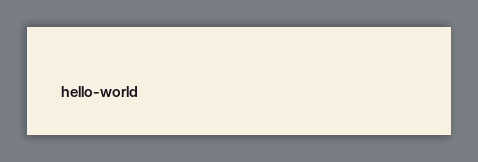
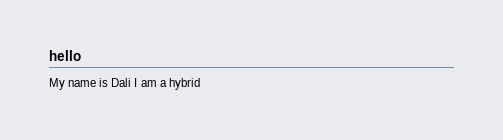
- hello-world
+ hello
+ My name is Dali I am a hybrid

